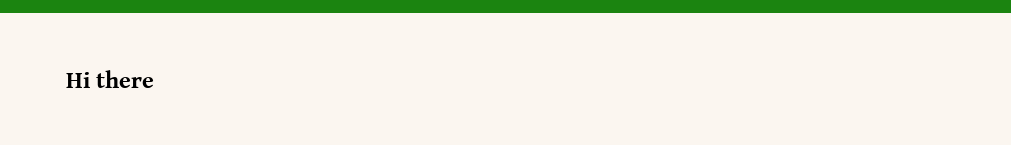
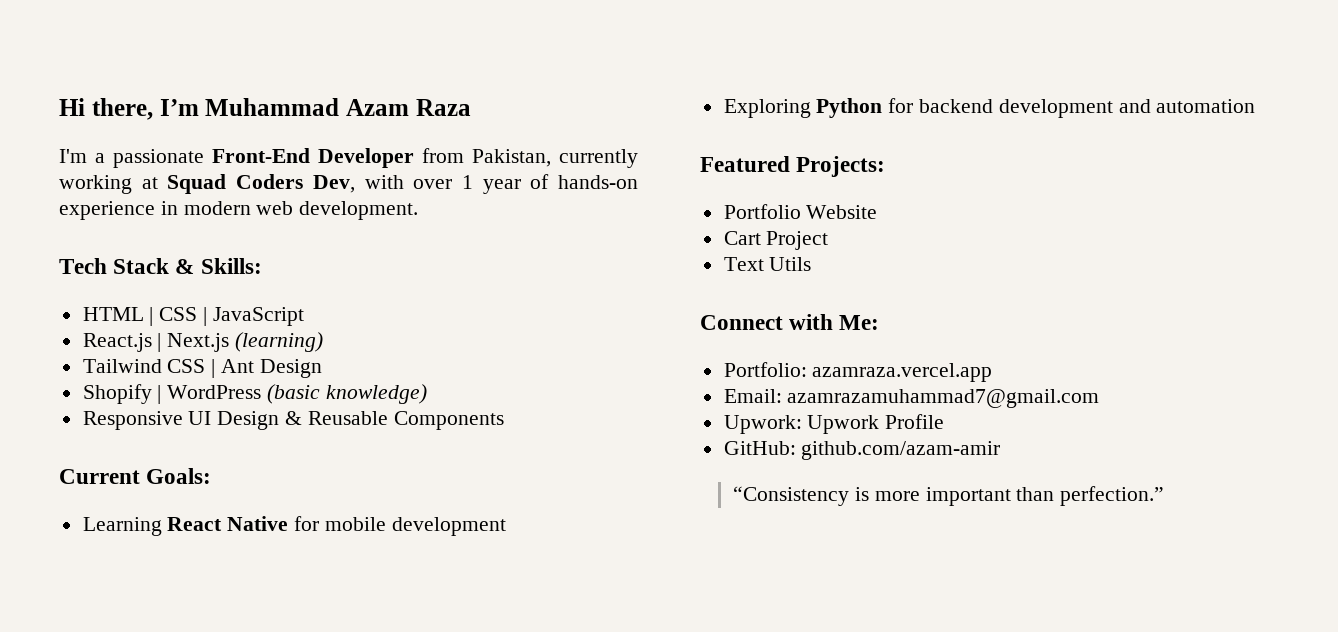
- Hi there
+ Hi there, I’m Muhammad Azam Raza
+ I'm a passionate Front-End Developer from Pakistan, currently working at Squad Coders Dev, with over 1 year of hands-on experience in modern web development.
+ Tech Stack & Skills:
+ HTML | CSS | JavaScript
+ React.js | Next.js (learning)
+ Tailwind CSS | Ant Design
+ Shopify | WordPress (basic knowledge)
+ Responsive UI Design & Reusable Components
+ Current Goals:
+ Learning React Native for mobile development
+ Exploring Python for backend development and automation
+ Featured Projects:
+ Portfolio Website
+ Cart Project
+ Text Utils
+ Connect with Me:
+ Portfolio: azamraza.vercel.app
+ Email: azamrazamuhammad7@gmail.com
+ Upwork: Upwork Profile
+ GitHub: github.com/azam-amir
+ “Consistency is more important than perfection.”

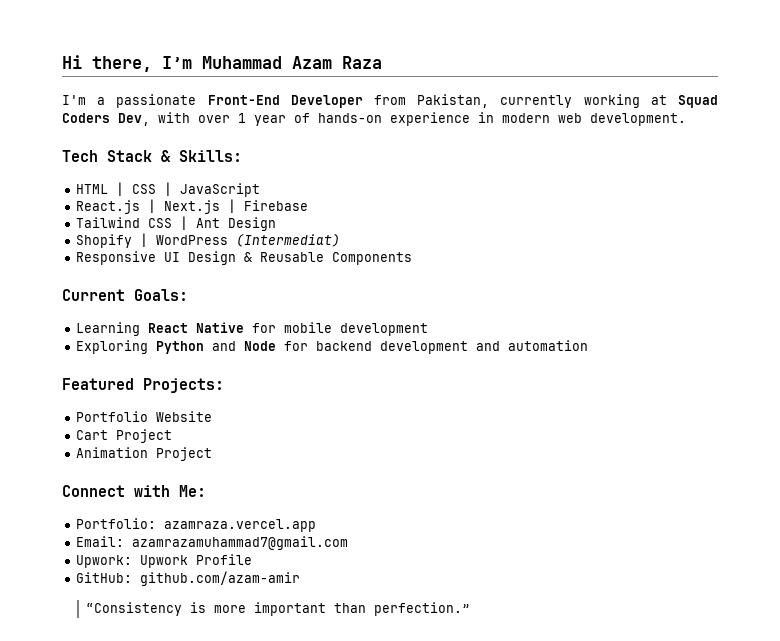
- React.js | Next.js (learning)
+ React.js | Next.js | Firebase
- Shopify | WordPress (basic knowledge)
+ Shopify | WordPress (Intermediat)
- Exploring Python for backend development and automation
+ Exploring Python and Node for backend development and automation
- Text Utils
+ Animation Project

